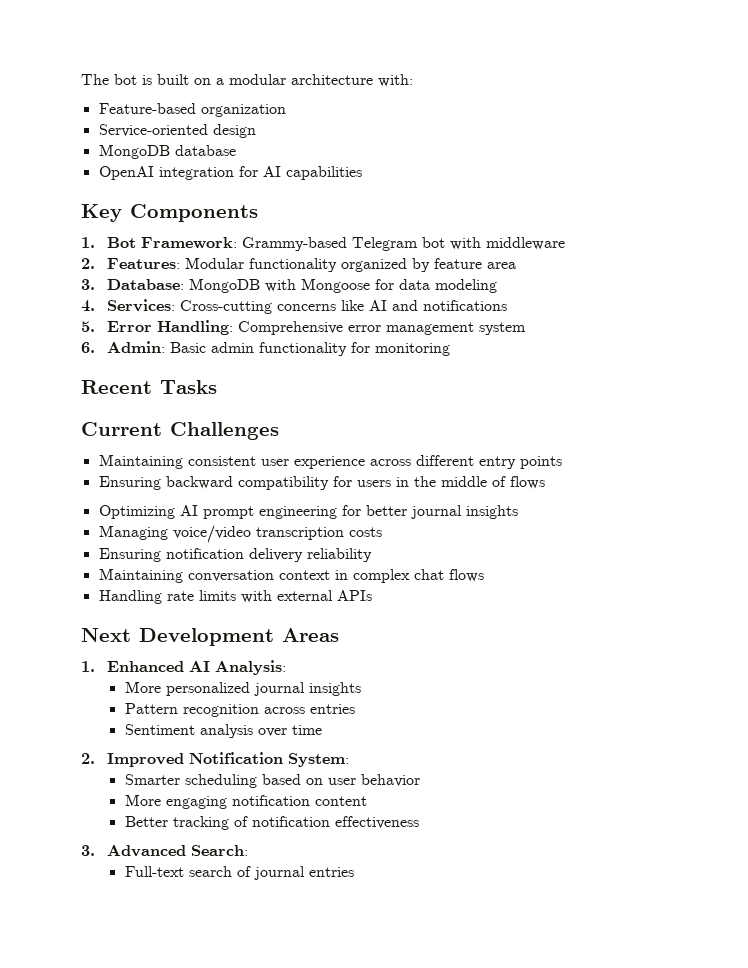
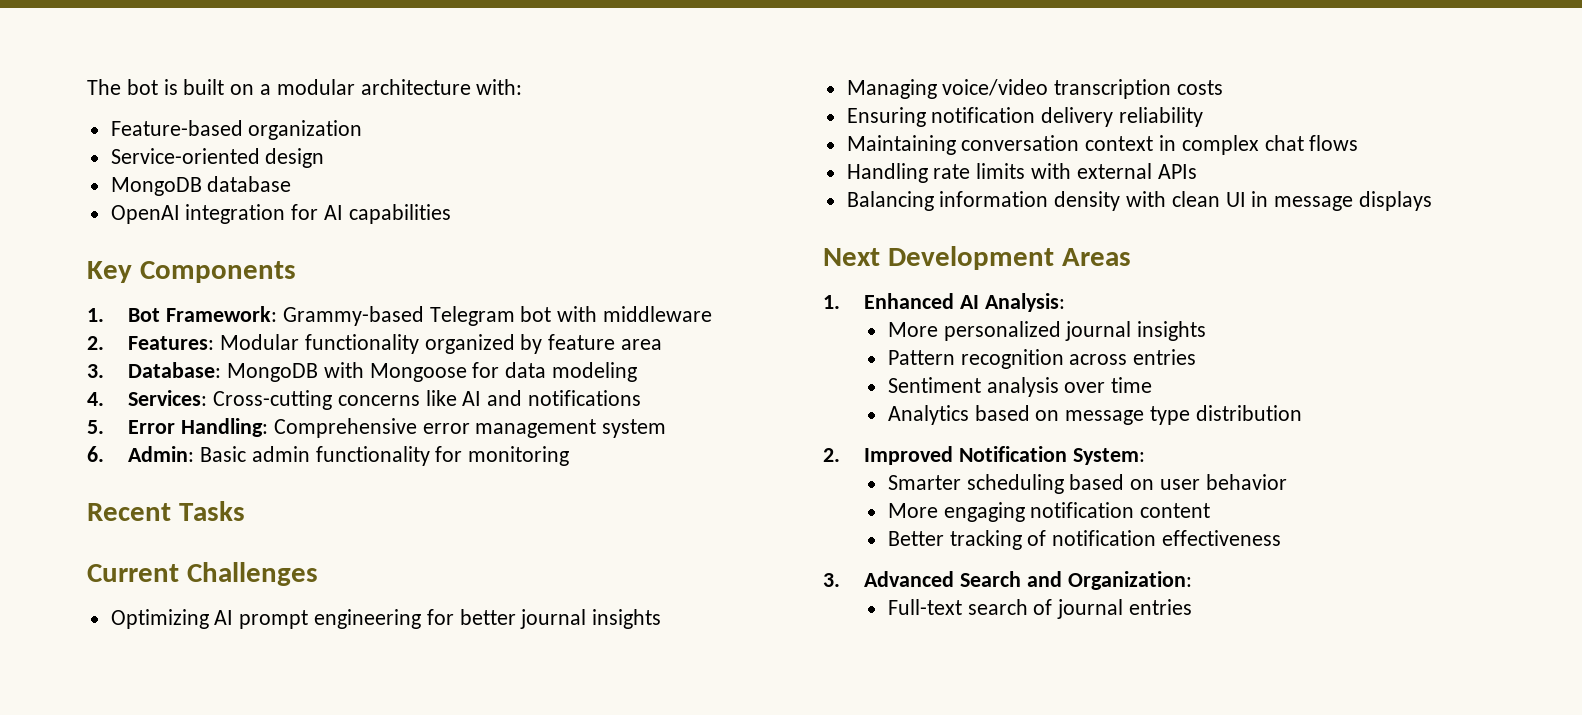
- Maintaining consistent user experience across different entry points
- Ensuring backward compatibility for users in the middle of flows
+ Balancing information density with clean UI in message displays
+ Analytics based on message type distribution
- 3. Advanced Search:
+ 3. Advanced Search and Organization:

